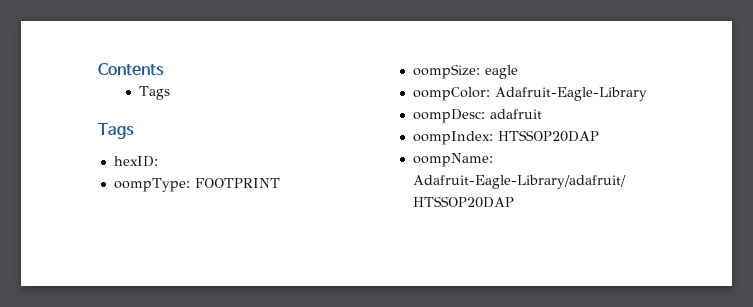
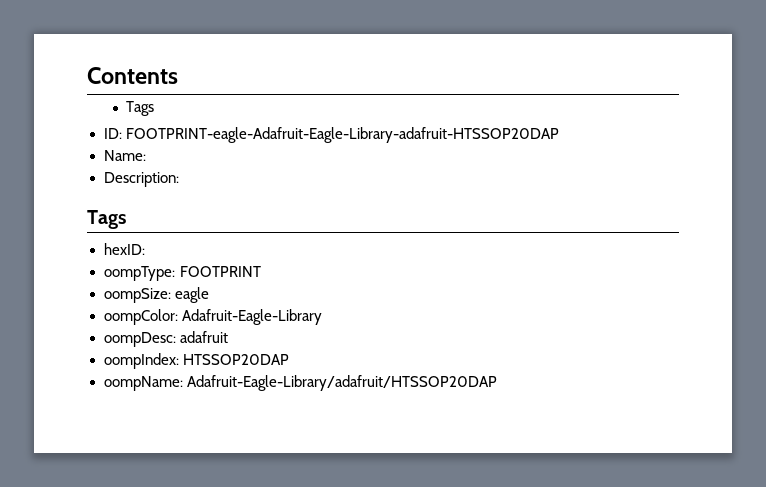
+ ID: FOOTPRINT-eagle-Adafruit-Eagle-Library-adafruit-HTSSOP20DAP
+ Name:
+ Description:

